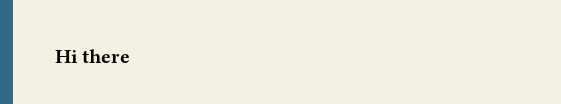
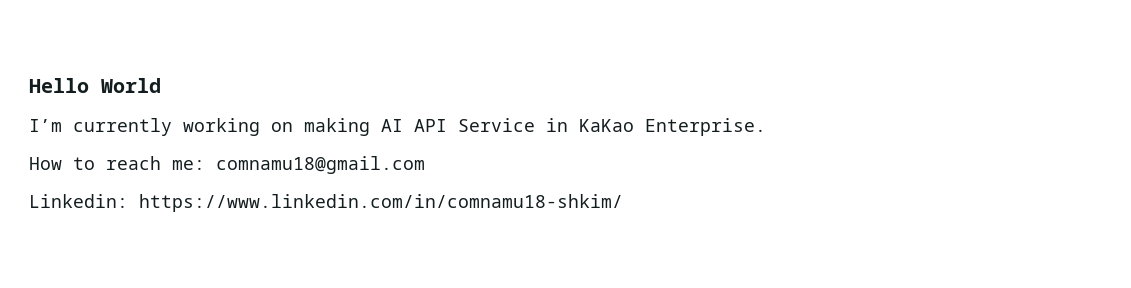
- Hi there
+ Hello World
+ I’m currently working on making AI API Service in KaKao Enterprise.
+ How to reach me: comnamu18@gmail.com
+ Linkedin: https://www.linkedin.com/in/comnamu18-shkim/

